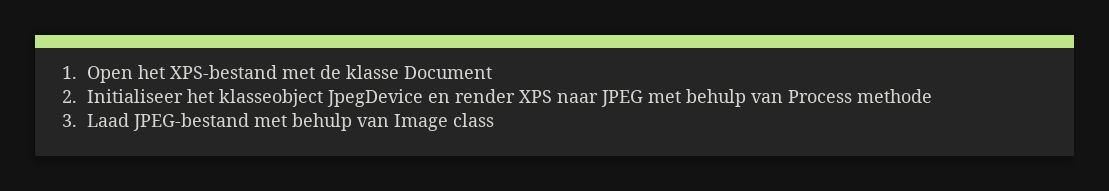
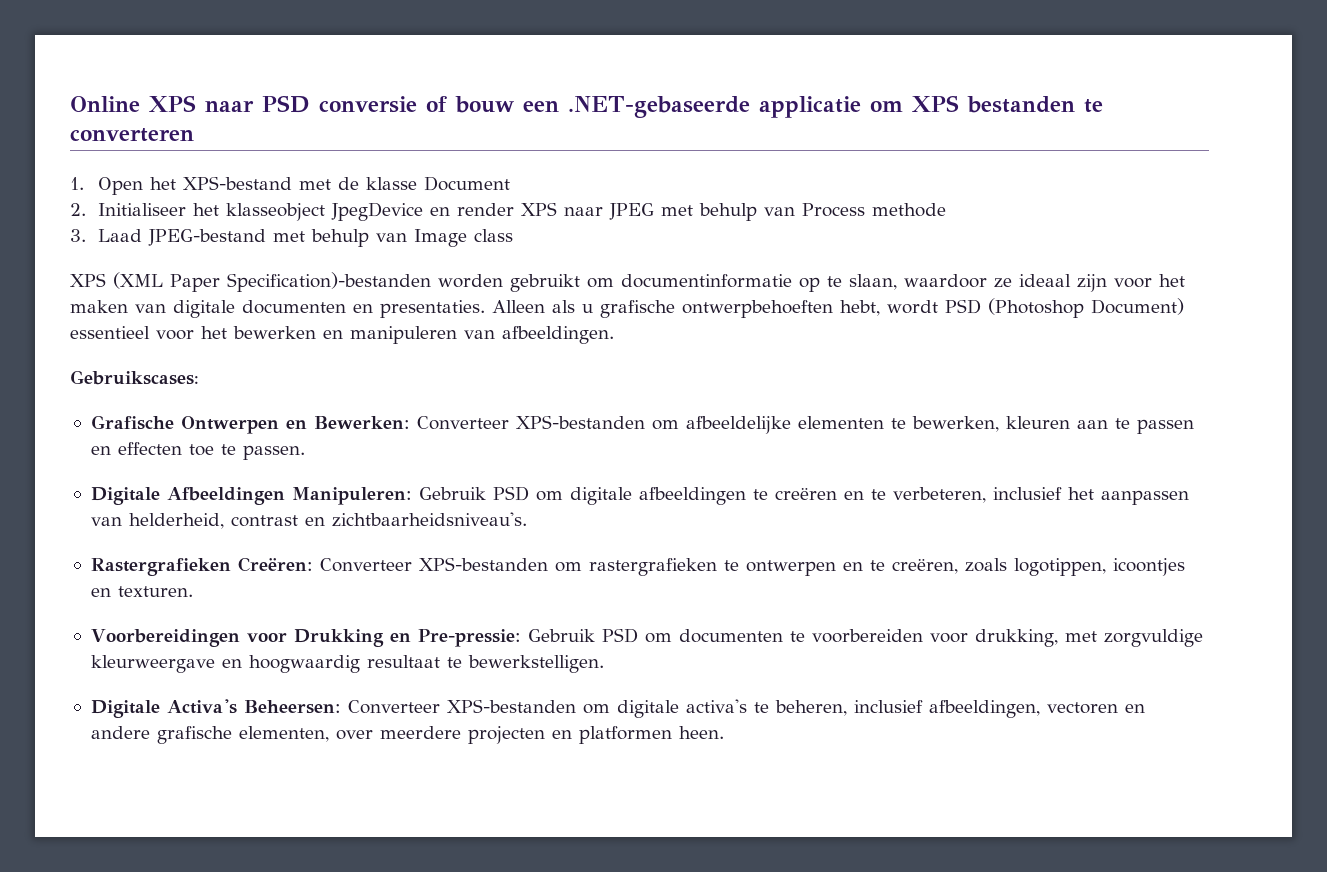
+ Online XPS naar PSD conversie of bouw een .NET-gebaseerde applicatie om XPS bestanden te converteren
+ XPS (XML Paper Specification)-bestanden worden gebruikt om documentinformatie op te slaan, waardoor ze ideaal zijn voor het maken van digitale documenten en presentaties. Alleen als u grafische ontwerpbehoeften hebt, wordt PSD (Photoshop Document) essentieel voor het bewerken en manipuleren van afbeeldingen.
+ Gebruikscases:
+ Grafische Ontwerpen en Bewerken: Converteer XPS-bestanden om afbeeldelijke elementen te bewerken, kleuren aan te passen en effecten toe te passen.
+ Digitale Afbeeldingen Manipuleren: Gebruik PSD om digitale afbeeldingen te creëren en te verbeteren, inclusief het aanpassen van helderheid, contrast en zichtbaarheidsniveau's.
+ Rastergrafieken Creëren: Converteer XPS-bestanden om rastergrafieken te ontwerpen en te creëren, zoals logotippen, icoontjes en texturen.
+ Voorbereidingen voor Drukking en Pre-pressie: Gebruik PSD om documenten te voorbereiden voor drukking, met zorgvuldige kleurweergave en hoogwaardig resultaat te bewerkstelligen.
+ Digitale Activa's Beheersen: Converteer XPS-bestanden om digitale activa's te beheren, inclusief afbeeldingen, vectoren en andere grafische elementen, over meerdere projecten en platformen heen.

